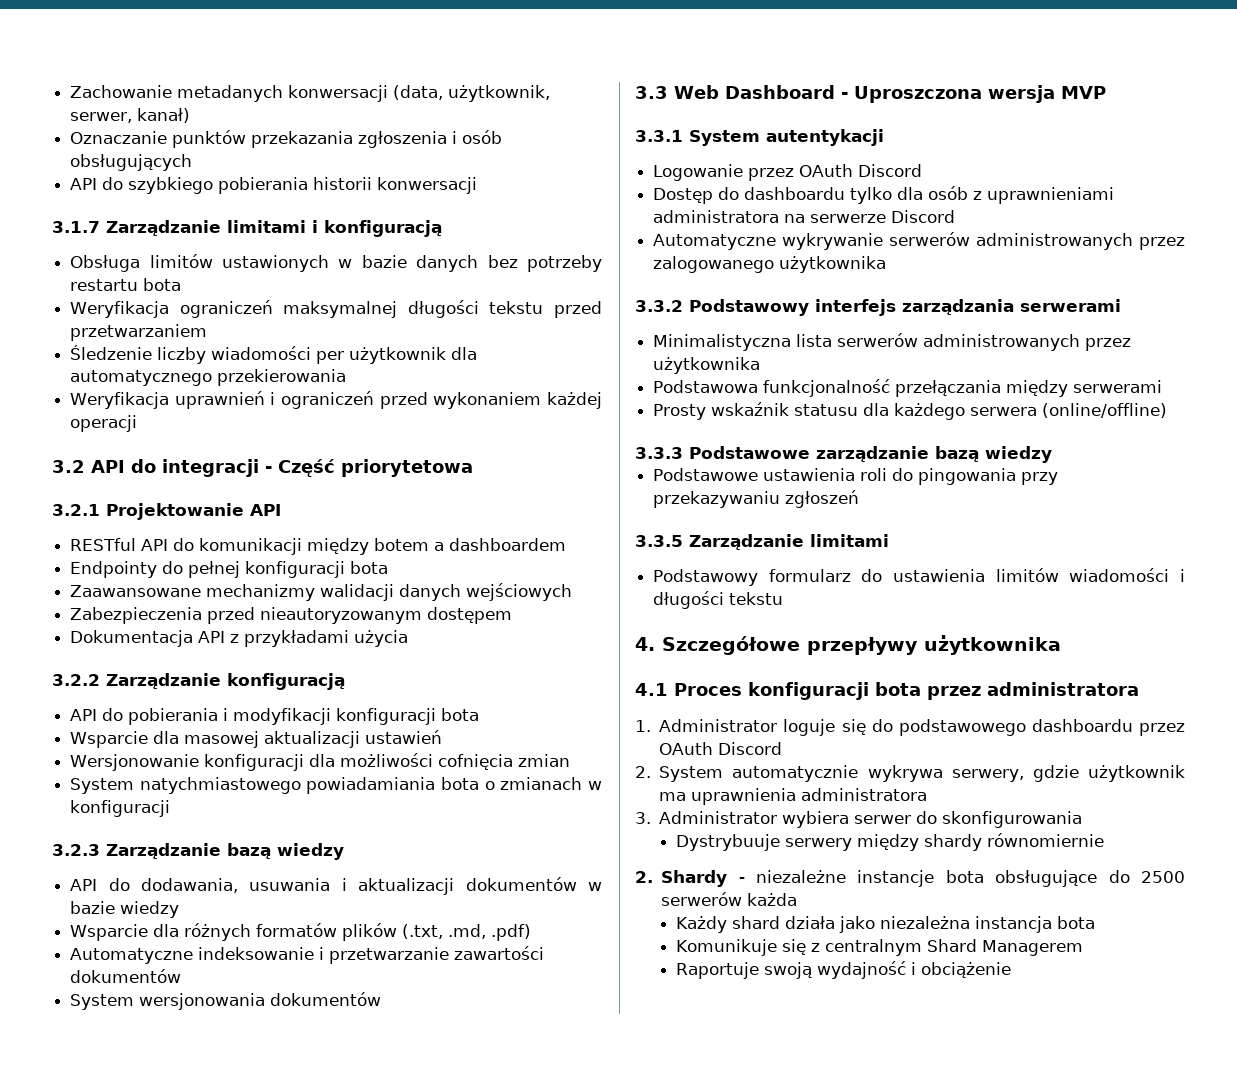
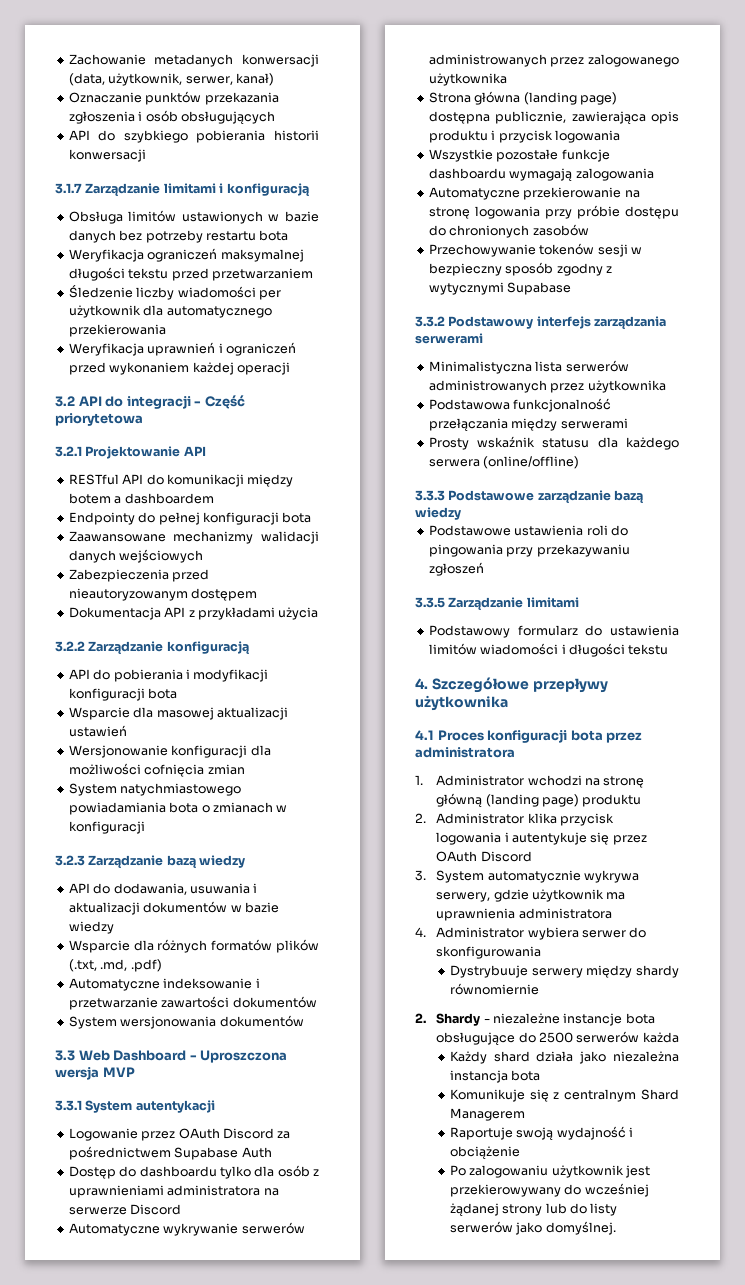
- Logowanie przez OAuth Discord
+ Logowanie przez OAuth Discord za pośrednictwem Supabase Auth
+ Strona główna (landing page) dostępna publicznie, zawierająca opis produktu i przycisk logowania
+ Wszystkie pozostałe funkcje dashboardu wymagają zalogowania
+ Automatyczne przekierowanie na stronę logowania przy próbie dostępu do chronionych zasobów
+ Przechowywanie tokenów sesji w bezpieczny sposób zgodny z wytycznymi Supabase
- 1. Administrator loguje się do podstawowego dashboardu przez OAuth Discord
- 2. System automatycznie wykrywa serwery, gdzie użytkownik ma uprawnienia administratora
+ 1. Administrator wchodzi na stronę główną (landing page) produktu
+ 2. Administrator klika przycisk logowania i autentykuje się przez OAuth Discord
+ 3. System automatycznie wykrywa serwery, gdzie użytkownik ma uprawnienia administratora
- 3. Administrator wybiera serwer do skonfigurowania
+ 4. Administrator wybiera serwer do skonfigurowania
+ Po zalogowaniu użytkownik jest przekierowywany do wcześniej żądanej strony lub do listy serwerów jako domyślnej.

